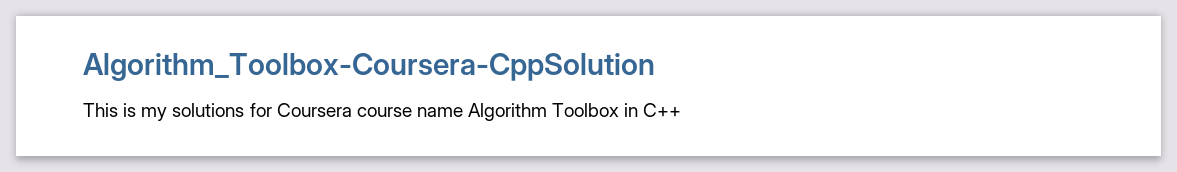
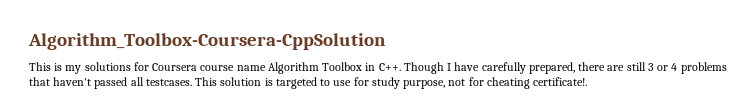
- This is my solutions for Coursera course name Algorithm Toolbox in C++
+ This is my solutions for Coursera course name Algorithm Toolbox in C++. Though I have carefully prepared, there are still 3 or 4 problems that haven't passed all testcases. This solution is targeted to use for study purpose, not for cheating certificate!.

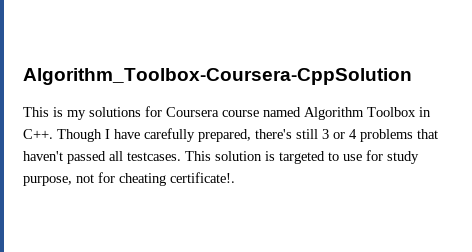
- This is my solutions for Coursera course name Algorithm Toolbox in C++. Though I have carefully prepared, there are still 3 or 4 problems that haven't passed all testcases.
+ This is my solutions for Coursera course named Algorithm Toolbox in C++. Though I have carefully prepared, there's still 3 or 4 problems that haven't passed all testcases.

